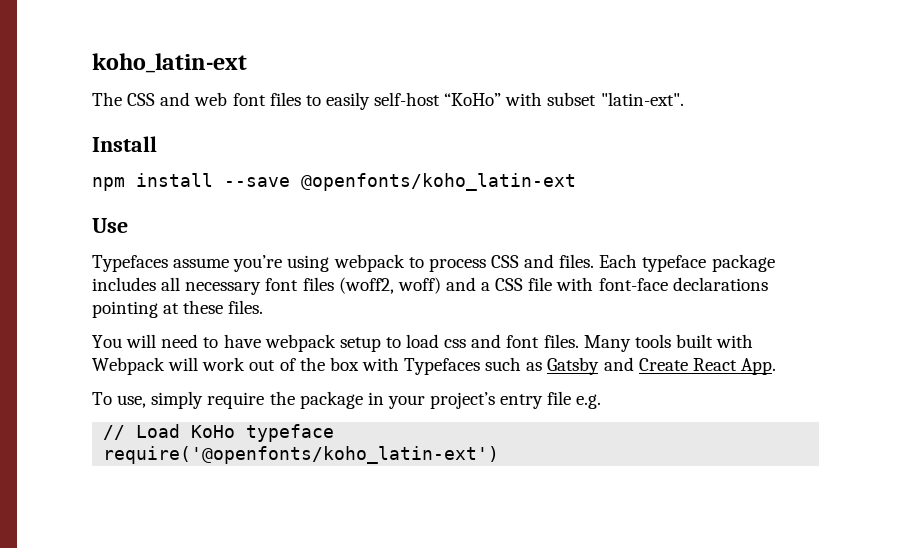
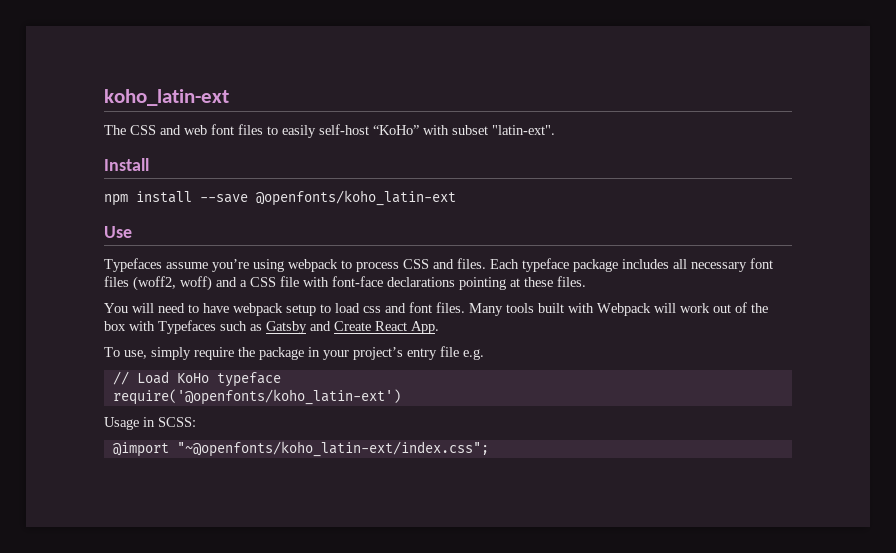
+ Usage in SCSS:
+ @import "~@openfonts/koho_latin-ext/index.css";

